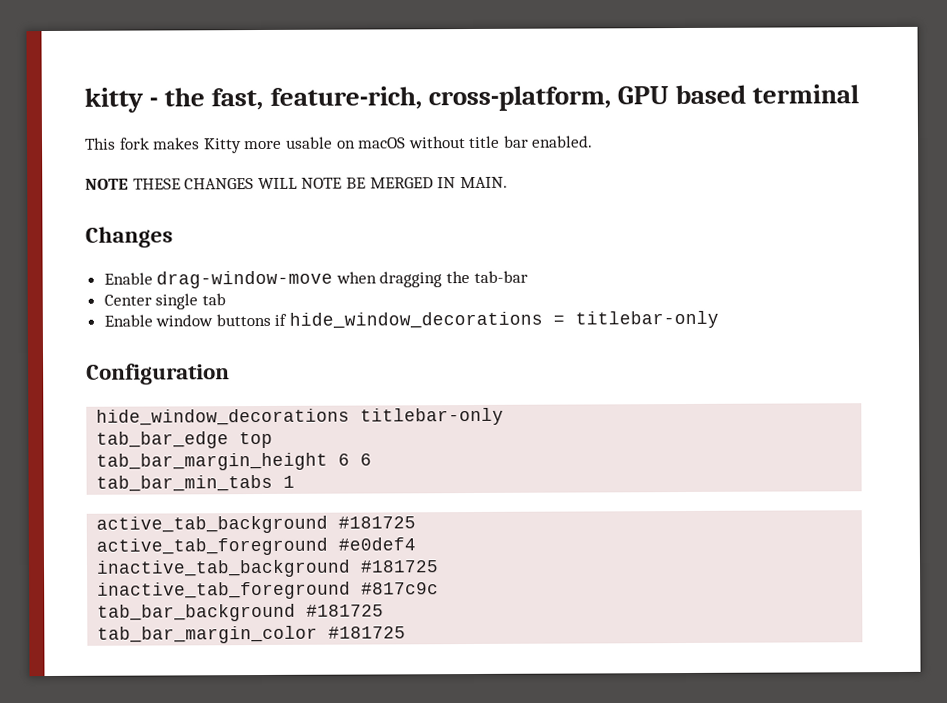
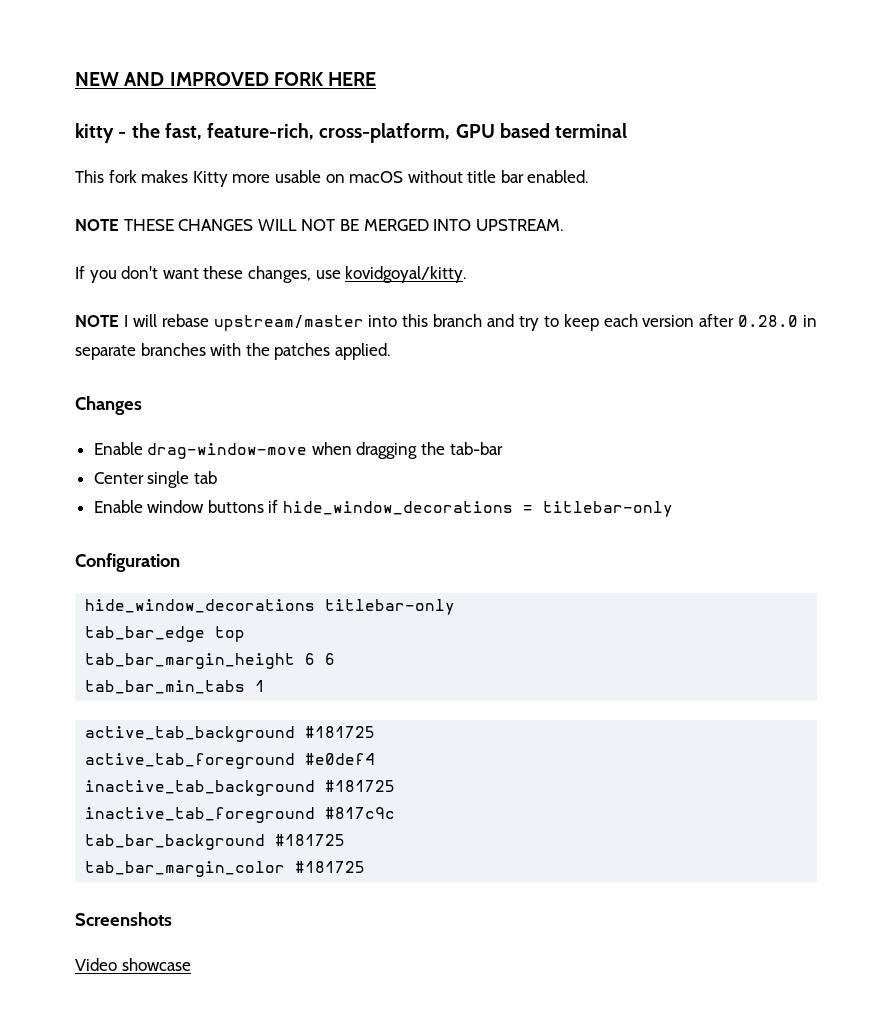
+ NEW AND IMPROVED FORK HERE
- NOTE THESE CHANGES WILL NOTE BE MERGED IN MAIN.
+ NOTE THESE CHANGES WILL NOT BE MERGED INTO UPSTREAM.
+ If you don't want these changes, use kovidgoyal/kitty.
+ NOTE I will rebase upstream/master into this branch and try to keep each version after 0.28.0 in separate branches with the patches applied.
+ Screenshots
+ Video showcase

